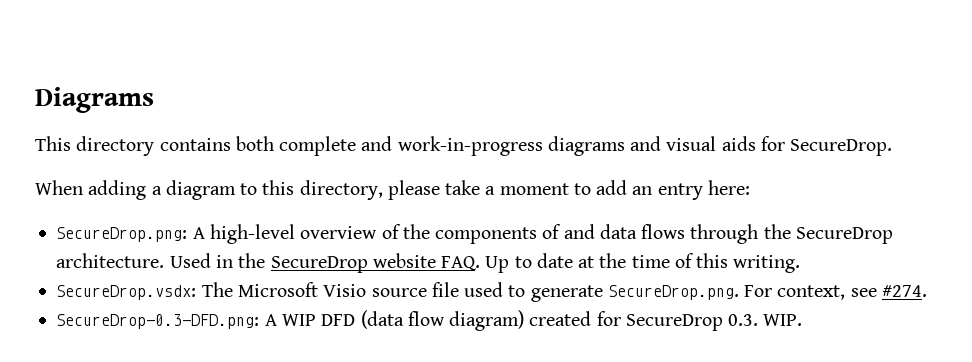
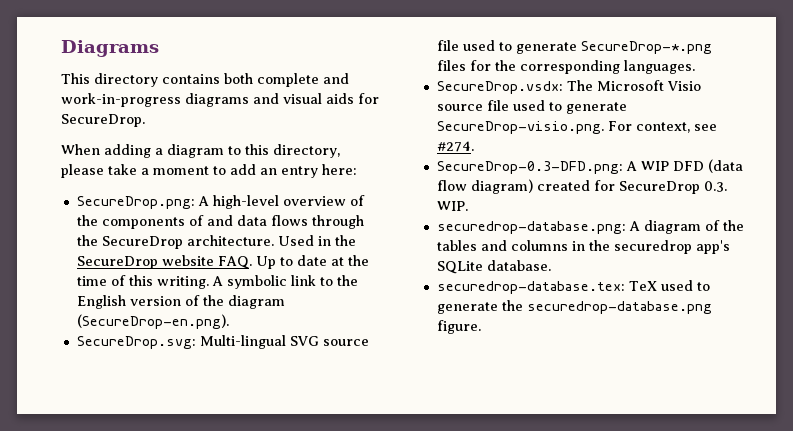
+ A symbolic link to the English version of the diagram (SecureDrop-en.png).
+ SecureDrop.svg: Multi-lingual SVG source file used to generate SecureDrop-*.png files for the corresponding languages.
- SecureDrop.vsdx: The Microsoft Visio source file used to generate SecureDrop.png. For context, see #274.
+ SecureDrop.vsdx: The Microsoft Visio source file used to generate SecureDrop-visio.png. For context, see #274.
+ securedrop-database.png: A diagram of the tables and columns in the securedrop app's SQLite database.
+ securedrop-database.tex: TeX used to generate the securedrop-database.png figure.

